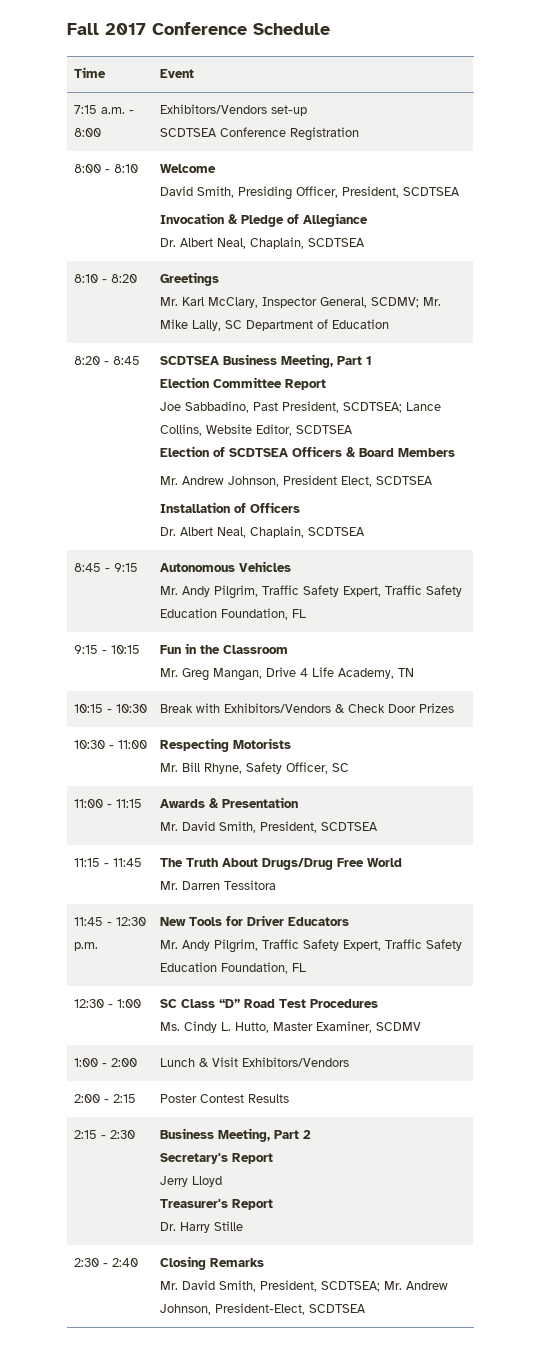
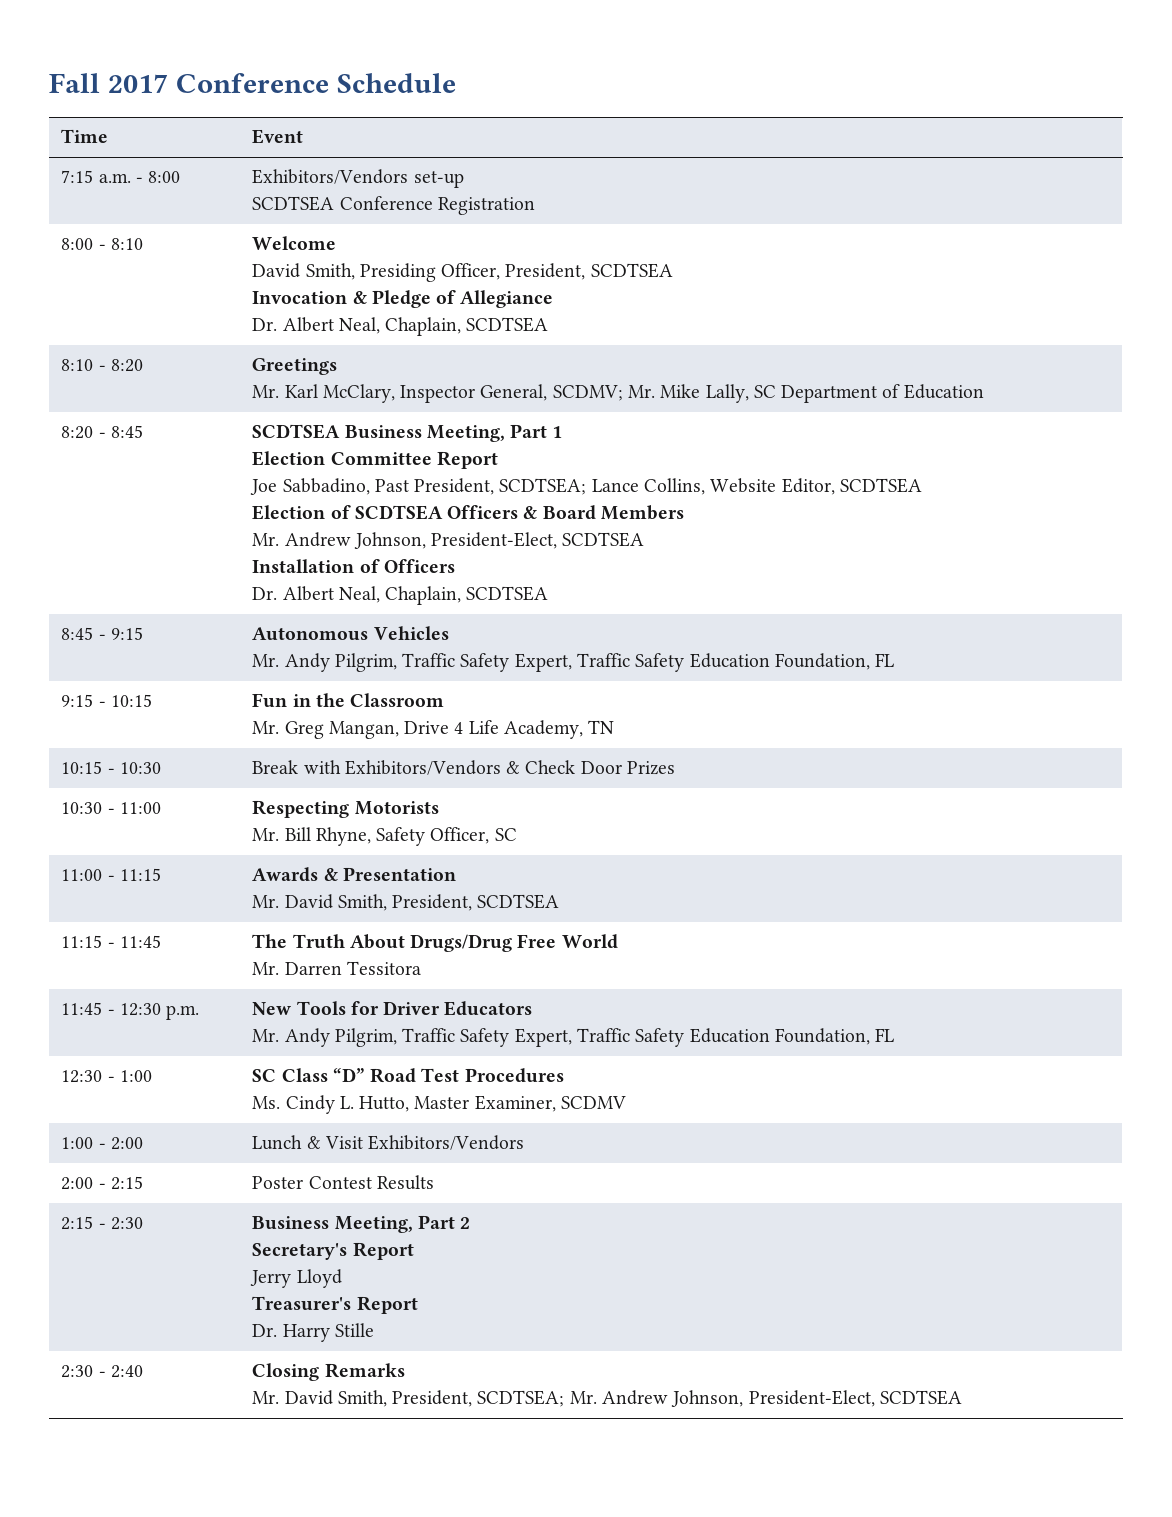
  Election of SCDTSEA Officers & Board Members
- Mr. Andrew Johnson, President Elect, SCDTSEA
+ Mr. Andrew Johnson, President-Elect, SCDTSEA

